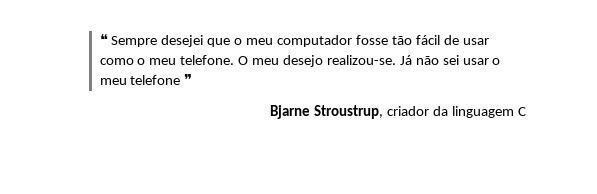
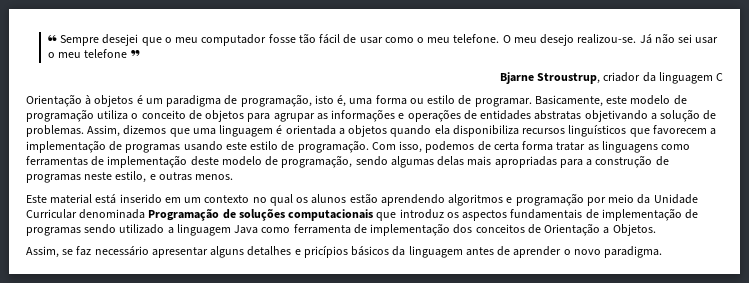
+ Orientação à objetos é um paradigma de programação, isto é, uma forma ou estilo de programar. Basicamente, este modelo de programação utiliza o conceito de objetos para agrupar as informações e operações de entidades abstratas objetivando a solução de problemas. Assim, dizemos que uma linguagem é orientada a objetos quando ela disponibiliza recursos linguísticos que favorecem a implementação de programas usando este estilo de programação. Com isso, podemos de certa forma tratar as linguagens como ferramentas de implementação deste modelo de programação, sendo algumas delas mais apropriadas para a construção de programas neste estilo, e outras menos.
+ Este material está inserido em um contexto no qual os alunos estão aprendendo algoritmos e programação por meio da Unidade Curricular denominada Programação de soluções computacionais que introduz os aspectos fundamentais de implementação de programas sendo utilizado a linguagem Java como ferramenta de implementação dos conceitos de Orientação a Objetos.
+ Assim, se faz necessário apresentar alguns detalhes e pricípios básicos da linguagem antes de aprender o novo paradigma.

